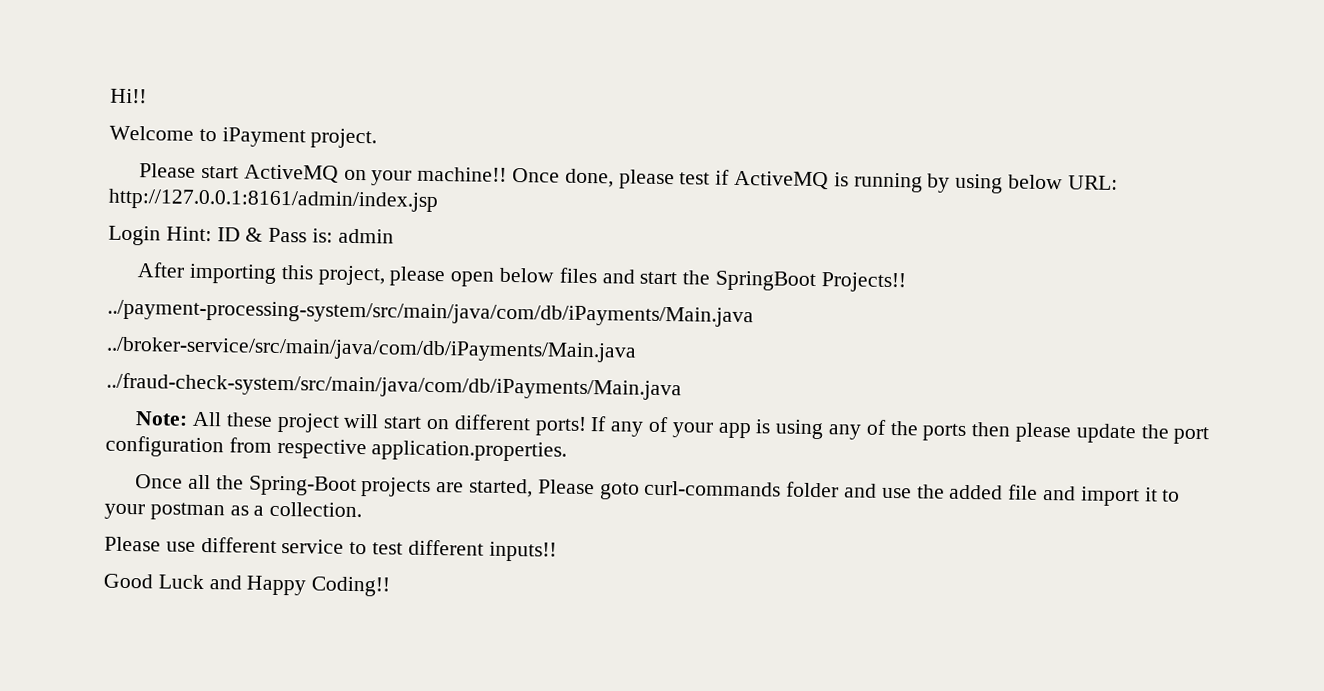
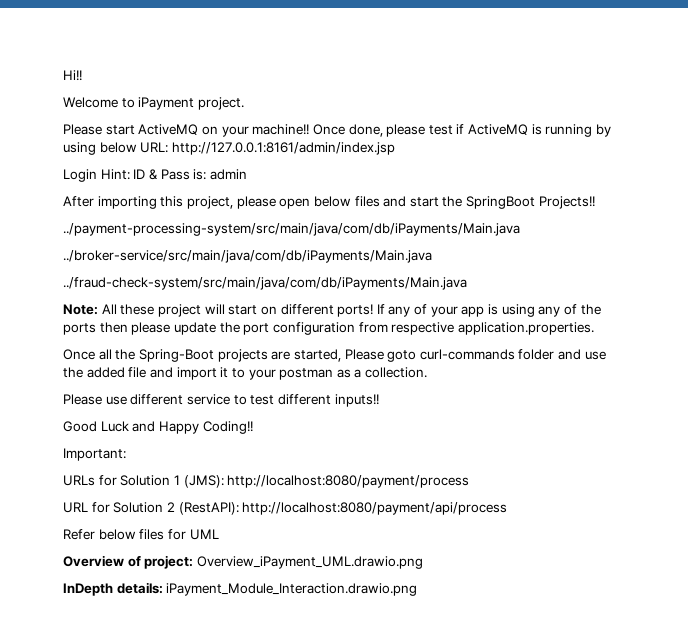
+ Important:
+ URLs for Solution 1 (JMS): http://localhost:8080/payment/process
+ URL for Solution 2 (RestAPI): http://localhost:8080/payment/api/process
+ Refer below files for UML
+ Overview of project: Overview_iPayment_UML.drawio.png
+ InDepth details: iPayment_Module_Interaction.drawio.png

